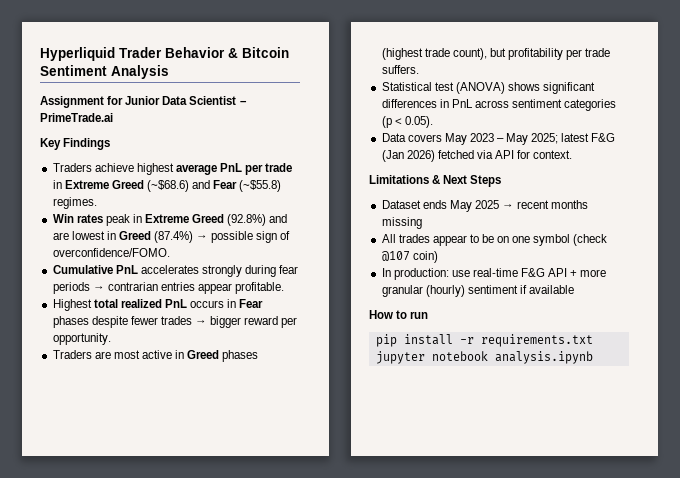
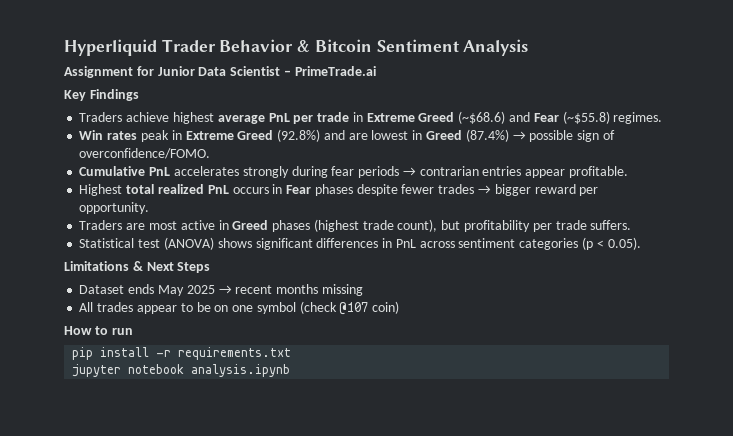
- Data covers May 2023 – May 2025; latest F&G (Jan 2026) fetched via API for context.
- In production: use real-time F&G API + more granular (hourly) sentiment if available

